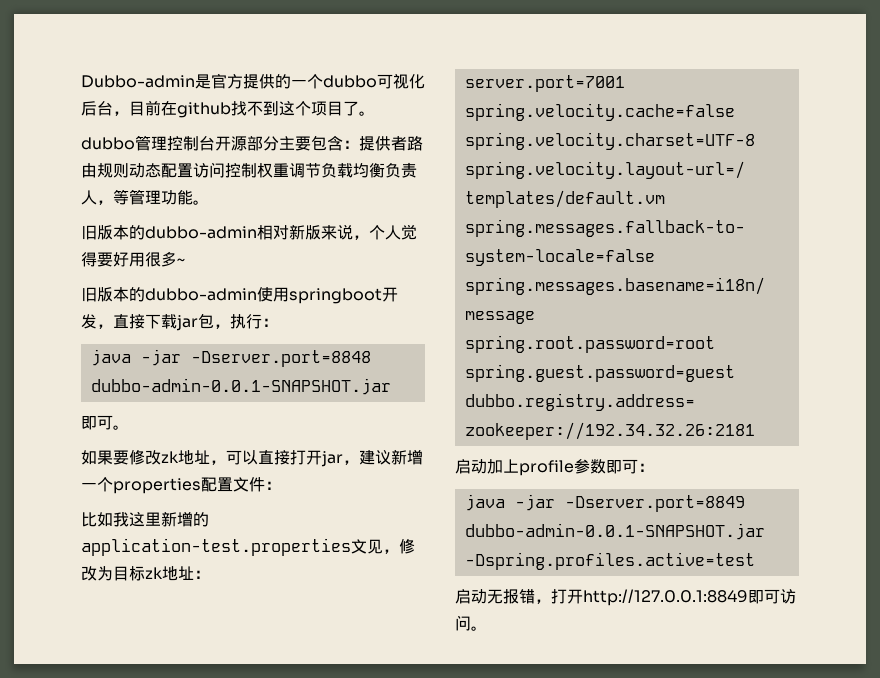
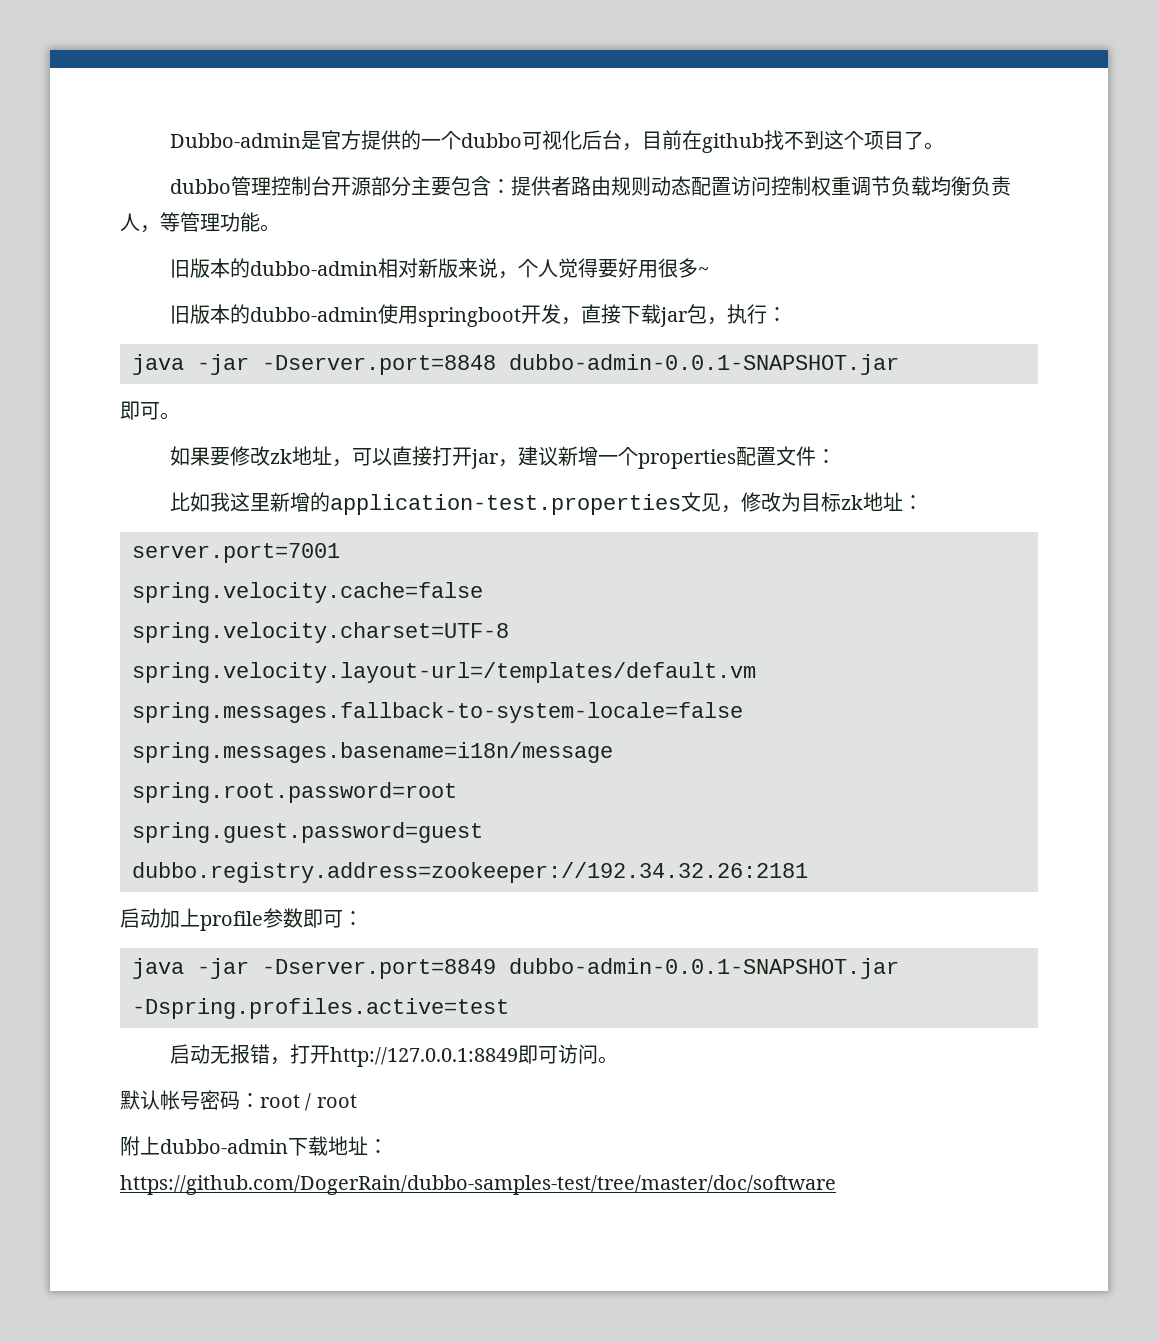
+ 默认帐号密码：root / root
+ 附上dubbo-admin下载地址：https://github.com/DogerRain/dubbo-samples-test/tree/master/doc/software

